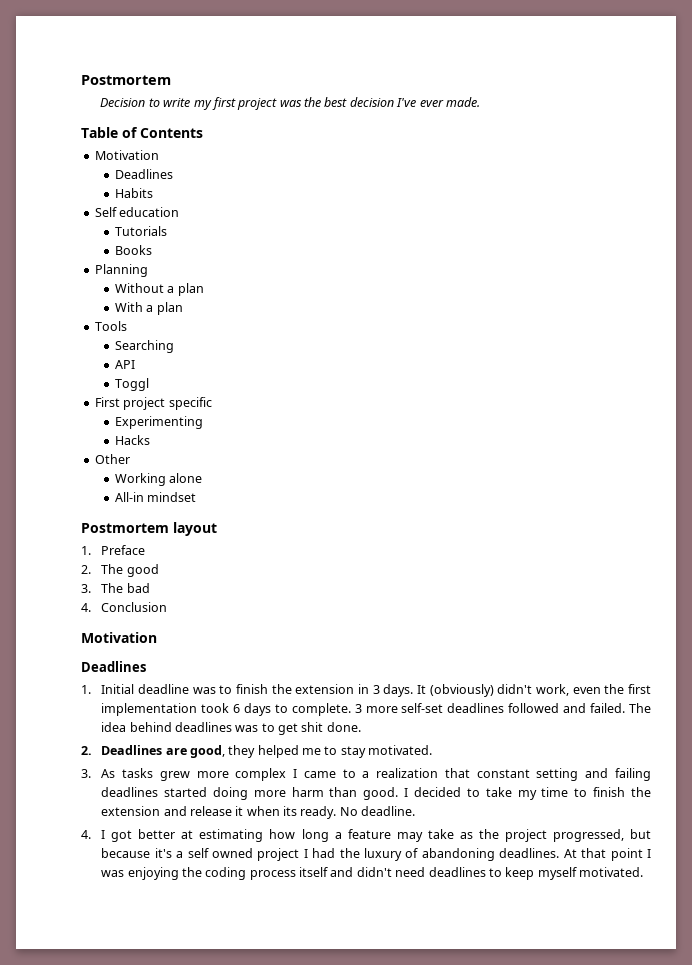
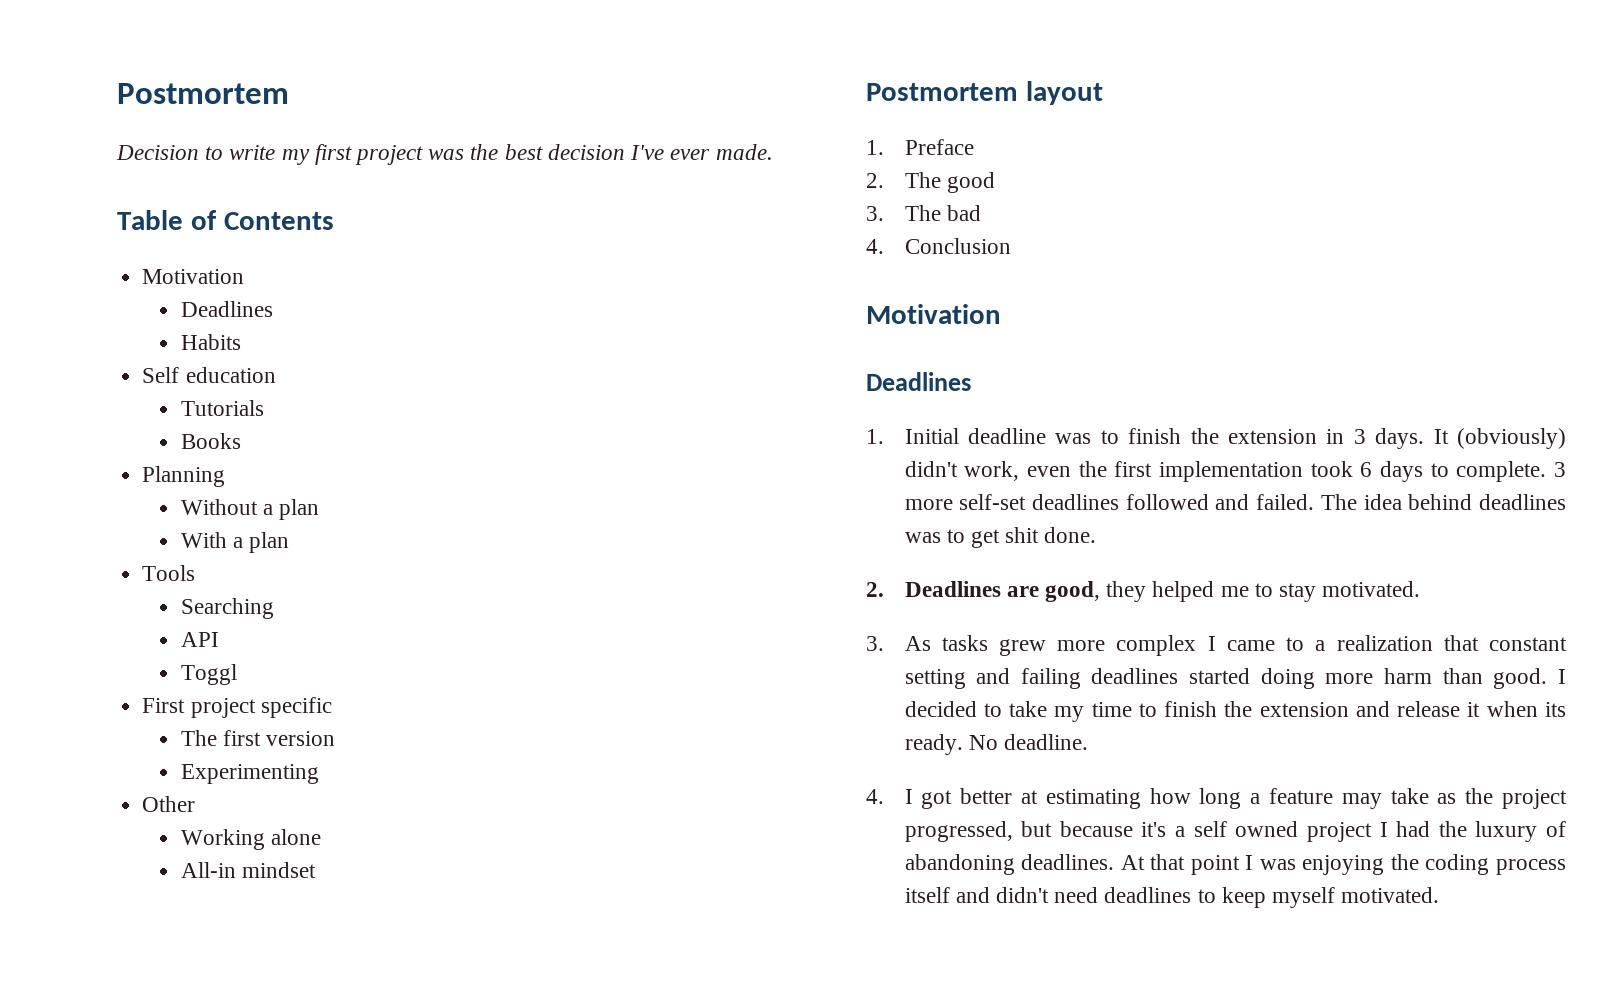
+ The first version
- Hacks

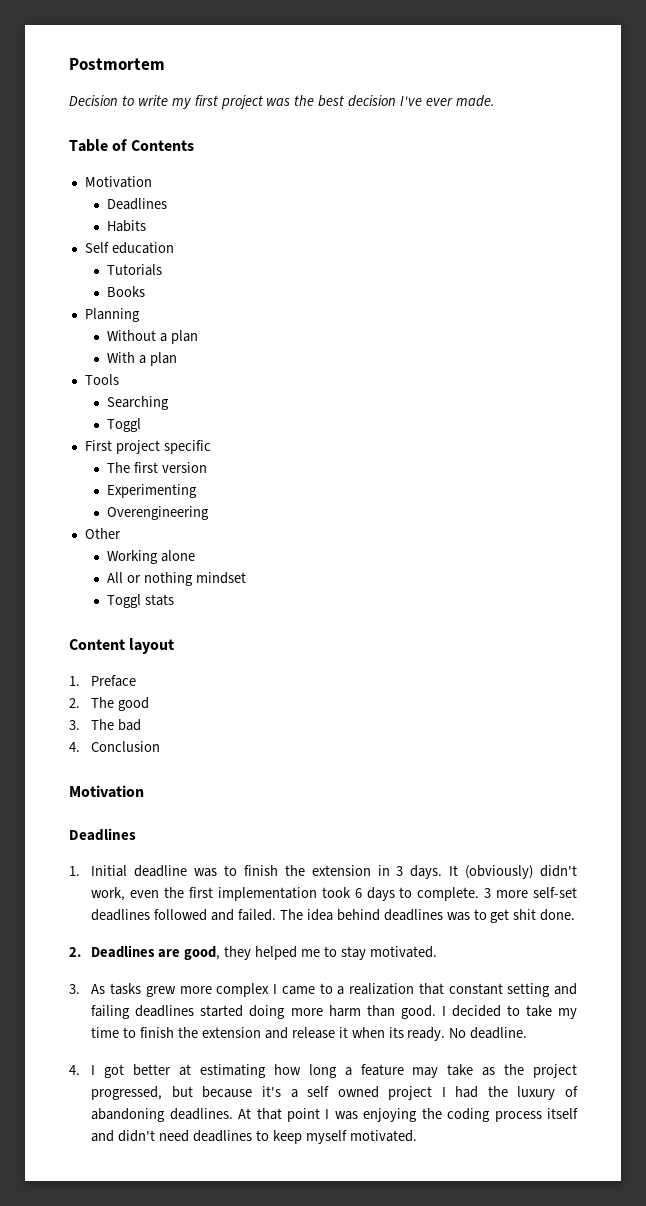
- API
+ Overengineering
- All-in mindset
- Postmortem layout
+ All or nothing mindset
+ Toggl stats
+ Content layout

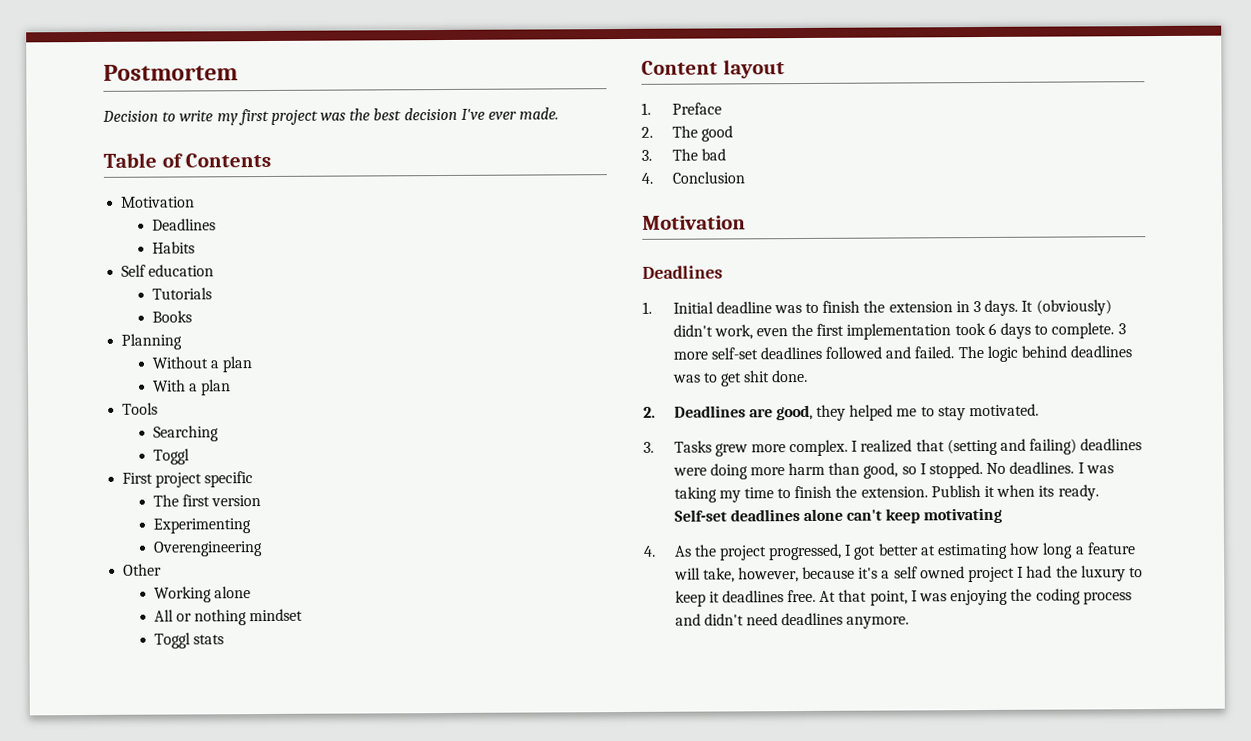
- The idea behind deadlines was to get shit done.
+ The logic behind deadlines was to get shit done.
- 3. As tasks grew more complex I came to a realization that constant setting and failing deadlines started doing more harm than good. I decided to take my time to finish the extension and release it when its ready.
+ 3. Tasks grew more complex. I realized that (setting and failing) deadlines were doing more harm than good, so I stopped. No deadlines. I was taking my time to finish the extension. Publish it when its ready.
- No deadline.
- 4. I got better at estimating how long a feature may take as the project progressed, but because it's a self owned project I had the luxury of abandoning deadlines.
+ Self-set deadlines alone can't keep motivating
+ 4. As the project progressed, I got better at estimating how long a feature will take, however, because it's a self owned project I had the luxury to keep it deadlines free.
- At that point I was enjoying the coding process itself and didn't need deadlines to keep myself motivated.
+ At that point, I was enjoying the coding process and didn't need deadlines anymore.

